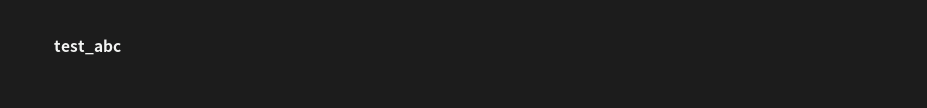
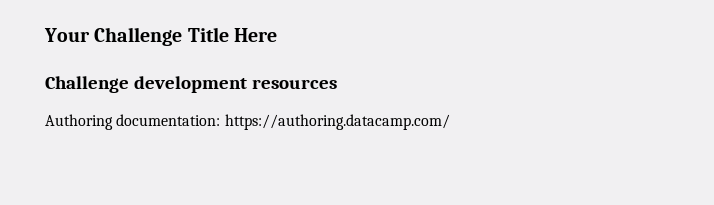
- test_abc
+ Your Challenge Title Here
+ Challenge development resources
+ Authoring documentation: https://authoring.datacamp.com/

